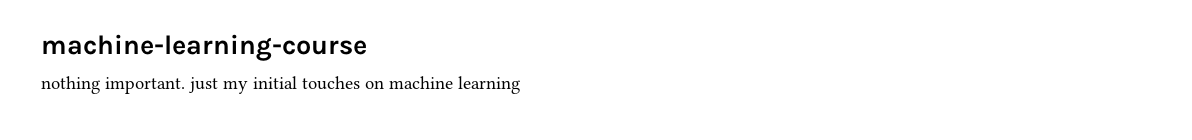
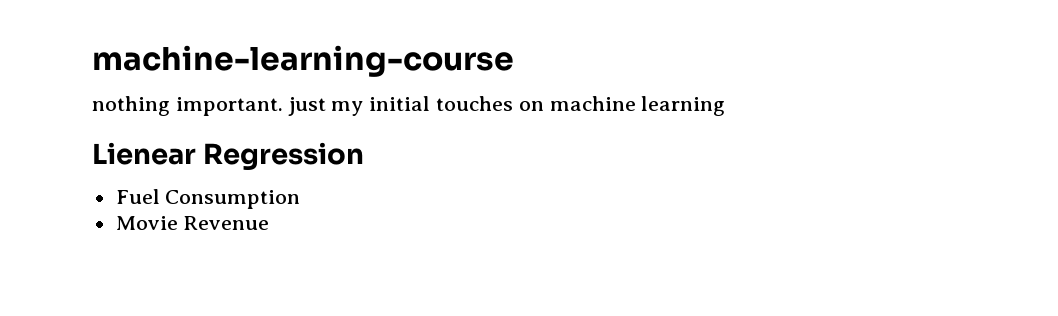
+ Lienear Regression
+ Fuel Consumption
+ Movie Revenue

